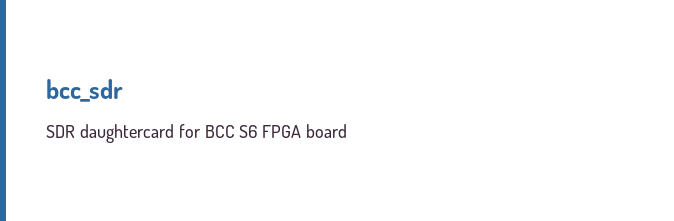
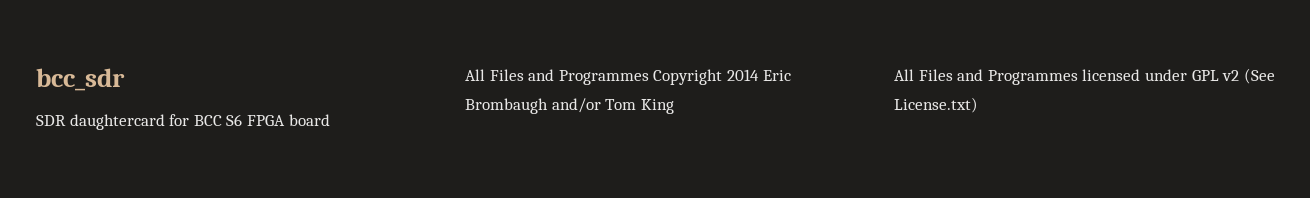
+ All Files and Programmes Copyright 2014 Eric Brombaugh and/or Tom King
+ All Files and Programmes licensed under GPL v2 (See License.txt)

